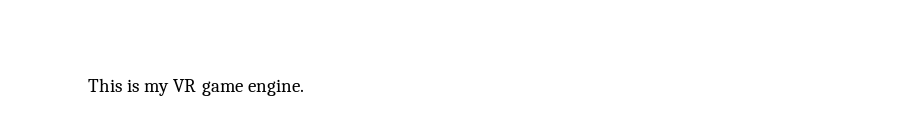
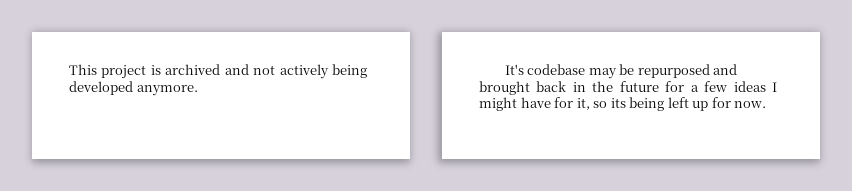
- This is my VR game engine.
+ This project is archived and not actively being developed anymore.
+ It's codebase may be repurposed and brought back in the future for a few ideas I might have for it, so its being left up for now.

